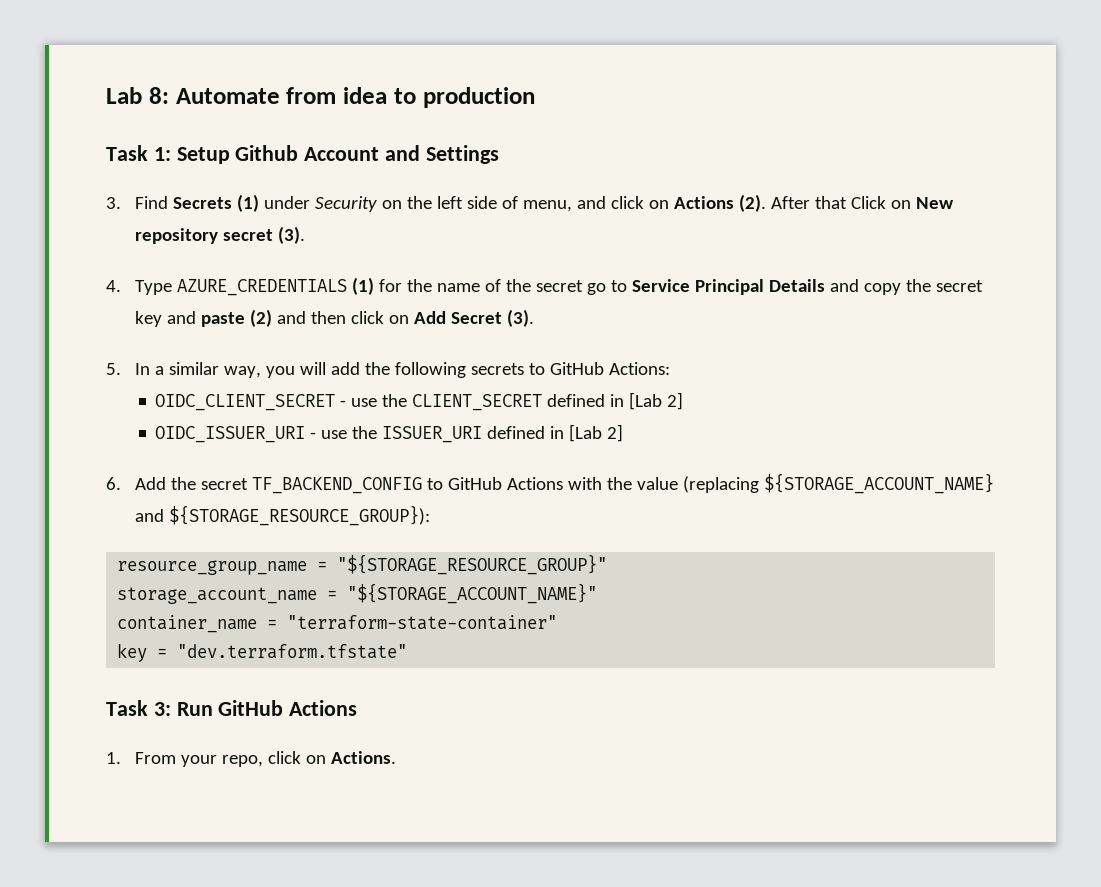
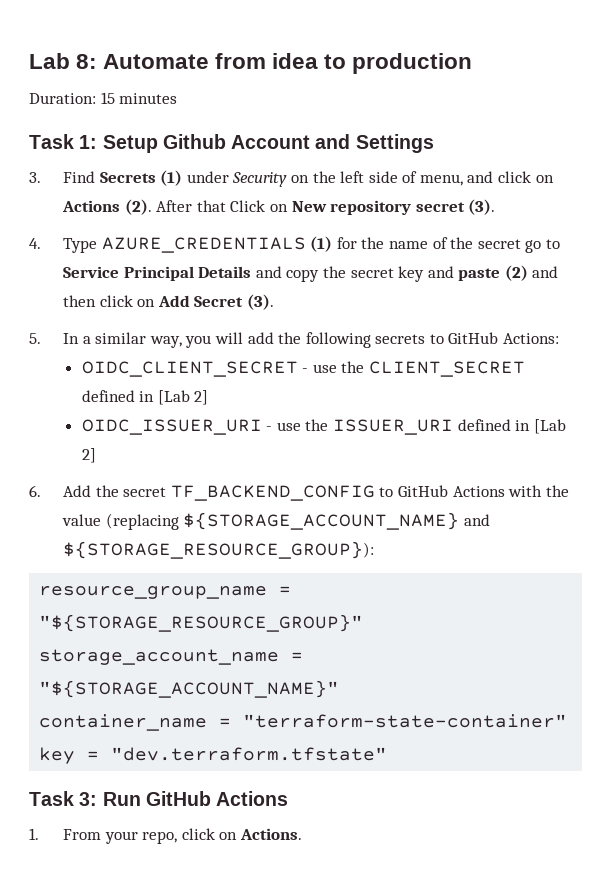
+ Duration: 15 minutes

